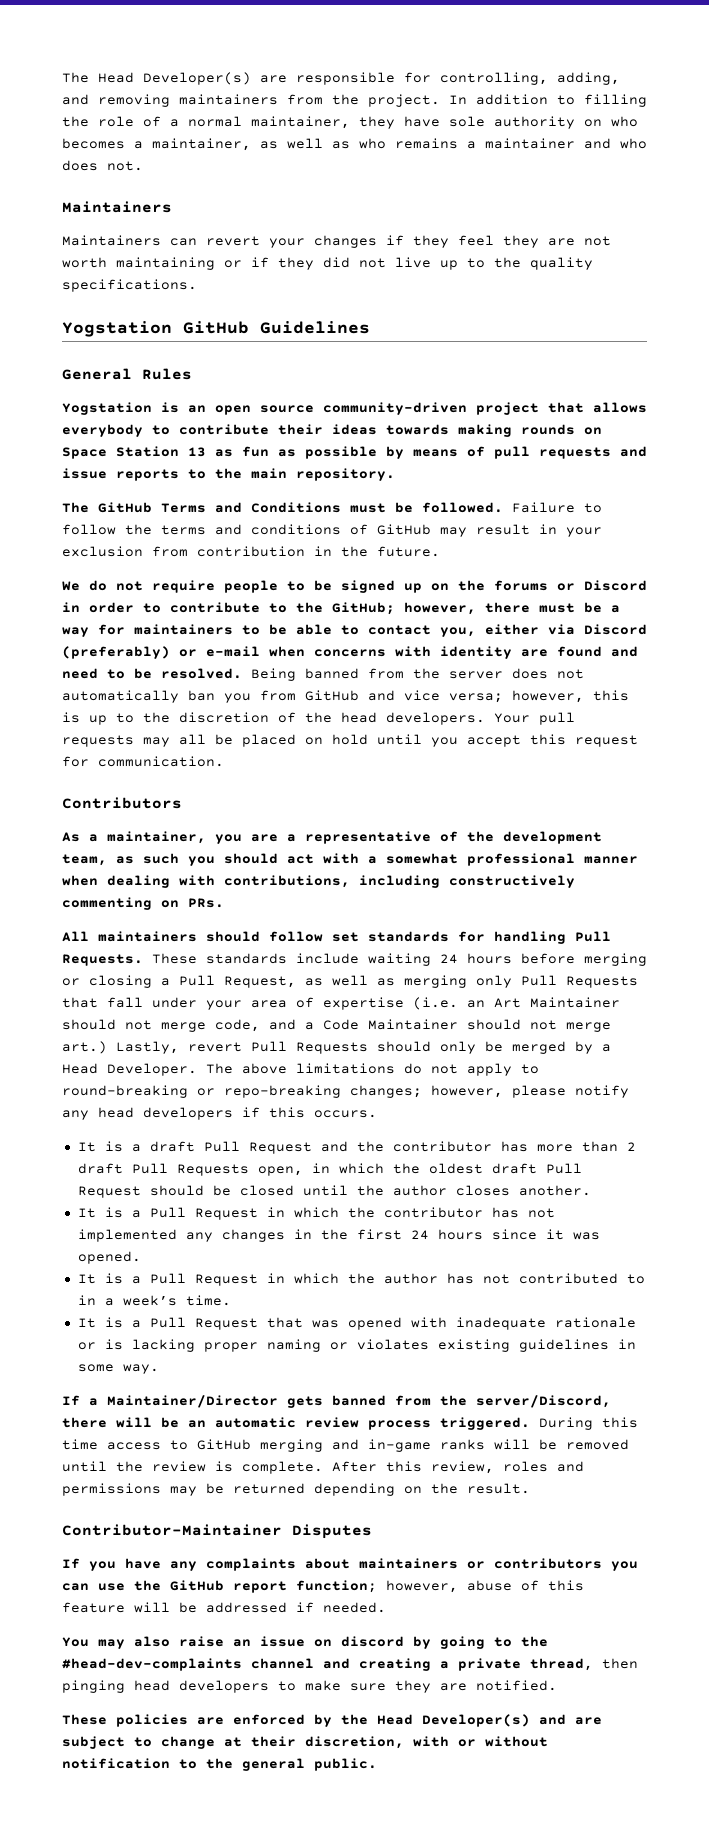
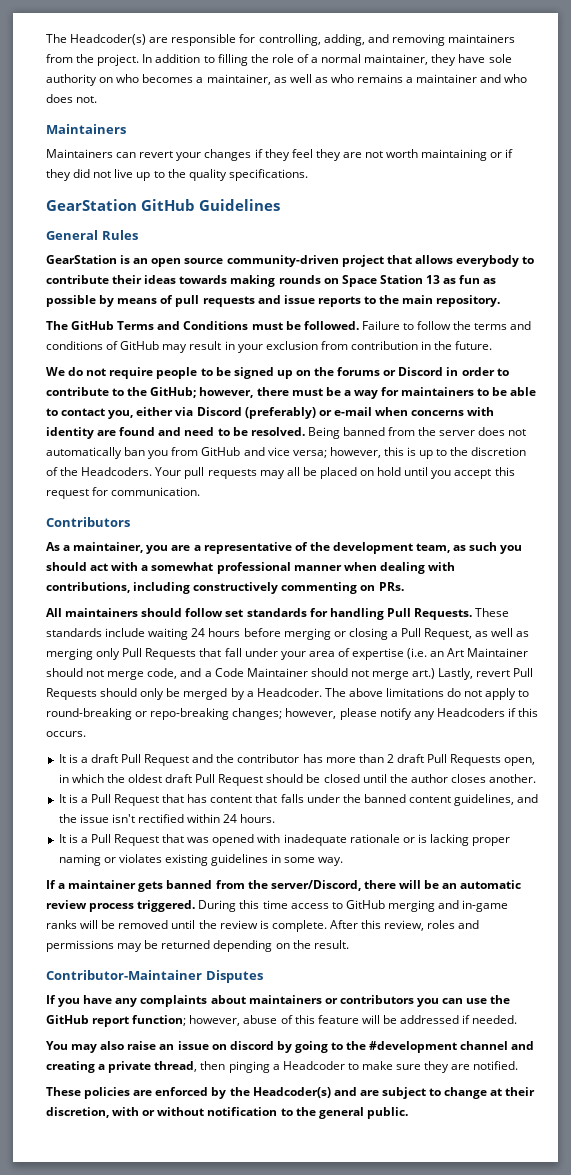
- The Head Developer(s) are responsible for controlling, adding, and removing maintainers from the project.
+ The Headcoder(s) are responsible for controlling, adding, and removing maintainers from the project.
- Yogstation GitHub Guidelines
+ GearStation GitHub Guidelines
- Yogstation is an open source community-driven project that allows everybody to contribute their ideas towards making rounds on Space Station 13 as fun as possible by means of pull requests and issue reports to the main repository.
+ GearStation is an open source community-driven project that allows everybody to contribute their ideas towards making rounds on Space Station 13 as fun as possible by means of pull requests and issue reports to the main repository.
- Being banned from the server does not automatically ban you from GitHub and vice versa; however, this is up to the discretion of the head developers.
+ Being banned from the server does not automatically ban you from GitHub and vice versa; however, this is up to the discretion of the Headcoders.
- These standards include waiting 24 hours before merging or closing a Pull Request, as well as merging only Pull Requests that fall under your area of expertise (i.e. an Art Maintainer should not merge code, and a Code Maintainer should not merge art.) Lastly, revert Pull Requests should only be merged by a Head Developer.
+ These standards include waiting 24 hours before merging or closing a Pull Request, as well as merging only Pull Requests that fall under your area of expertise (i.e. an Art Maintainer should not merge code, and a Code Maintainer should not merge art.) Lastly, revert Pull Requests should only be merged by a Headcoder.
- The above limitations do not apply to round-breaking or repo-breaking changes; however, please notify any head developers if this occurs.
+ The above limitations do not apply to round-breaking or repo-breaking changes; however, please notify any Headcoders if this occurs.
- It is a Pull Request in which the contributor has not implemented any changes in the first 24 hours since it was opened.
- It is a Pull Request in which the author has not contributed to in a week’s time.
+ It is a Pull Request that has content that falls under the banned content guidelines, and the issue isn't rectified within 24 hours.
- If a Maintainer/Director gets banned from the server/Discord, there will be an automatic review process triggered.
+ If a maintainer gets banned from the server/Discord, there will be an automatic review process triggered.
- You may also raise an issue on discord by going to the #head-dev-complaints channel and creating a private thread, then pinging head developers to make sure they are notified.
+ You may also raise an issue on discord by going to the #development channel and creating a private thread, then pinging a Headcoder to make sure they are notified.
- These policies are enforced by the Head Developer(s) and are subject to change at their discretion, with or without notification to the general public.
+ These policies are enforced by the Headcoder(s) and are subject to change at their discretion, with or without notification to the general public.

